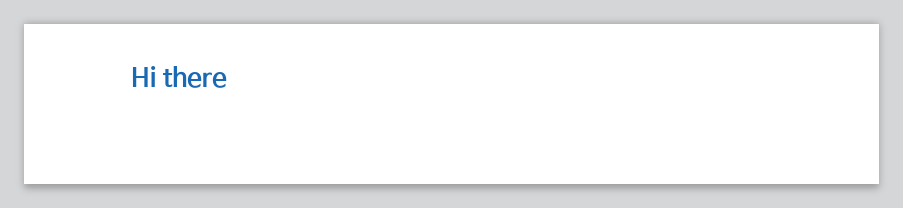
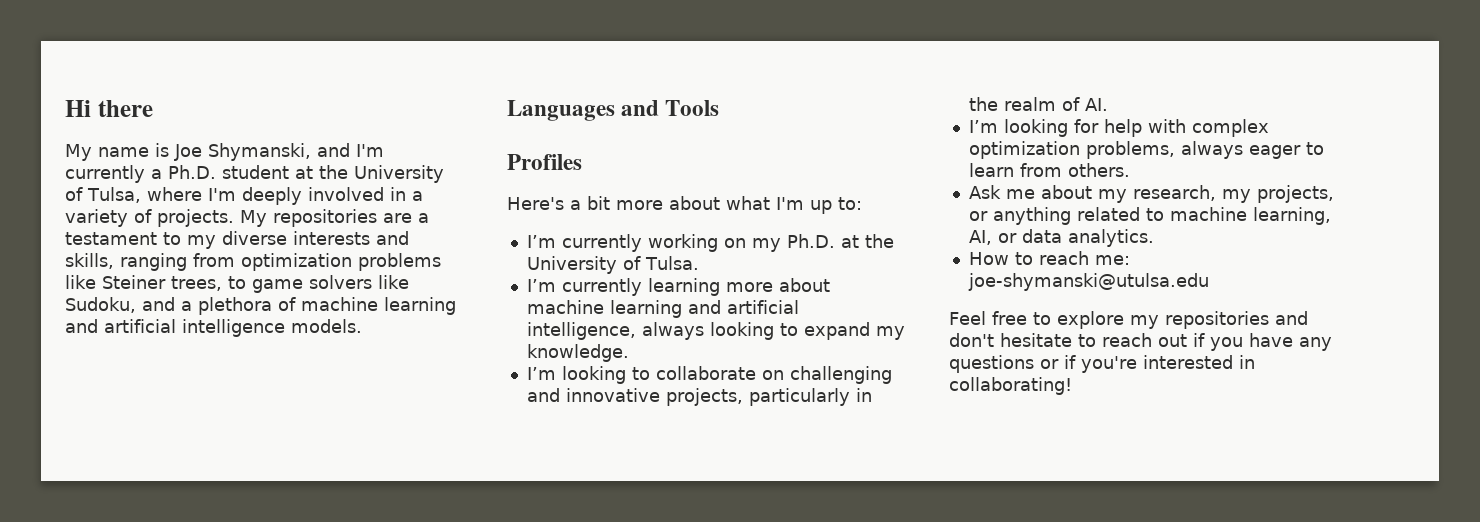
+ My name is Joe Shymanski, and I'm currently a Ph.D. student at the University of Tulsa, where I'm deeply involved in a variety of projects. My repositories are a testament to my diverse interests and skills, ranging from optimization problems like Steiner trees, to game solvers like Sudoku, and a plethora of machine learning and artificial intelligence models.
+ Languages and Tools
+ Profiles
+ Here's a bit more about what I'm up to:
+ I’m currently working on my Ph.D. at the University of Tulsa.
+ I’m currently learning more about machine learning and artificial intelligence, always looking to expand my knowledge.
+ I’m looking to collaborate on challenging and innovative projects, particularly in the realm of AI.
+ I’m looking for help with complex optimization problems, always eager to learn from others.
+ Ask me about my research, my projects, or anything related to machine learning, AI, or data analytics.
+ How to reach me: joe-shymanski@utulsa.edu
+ Feel free to explore my repositories and don't hesitate to reach out if you have any questions or if you're interested in collaborating!

